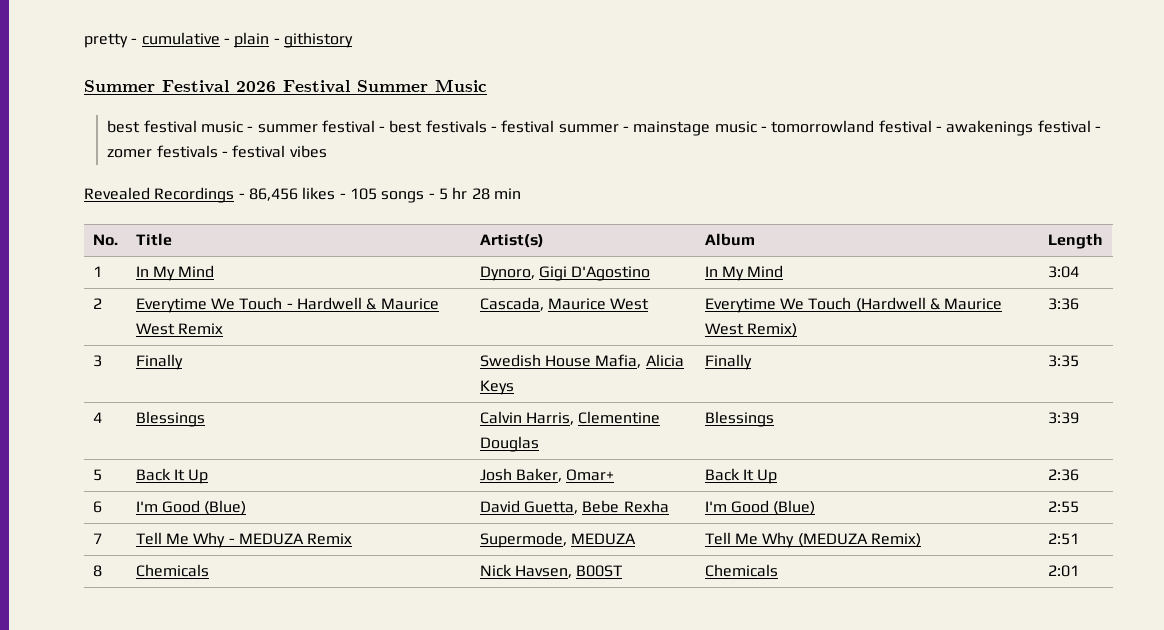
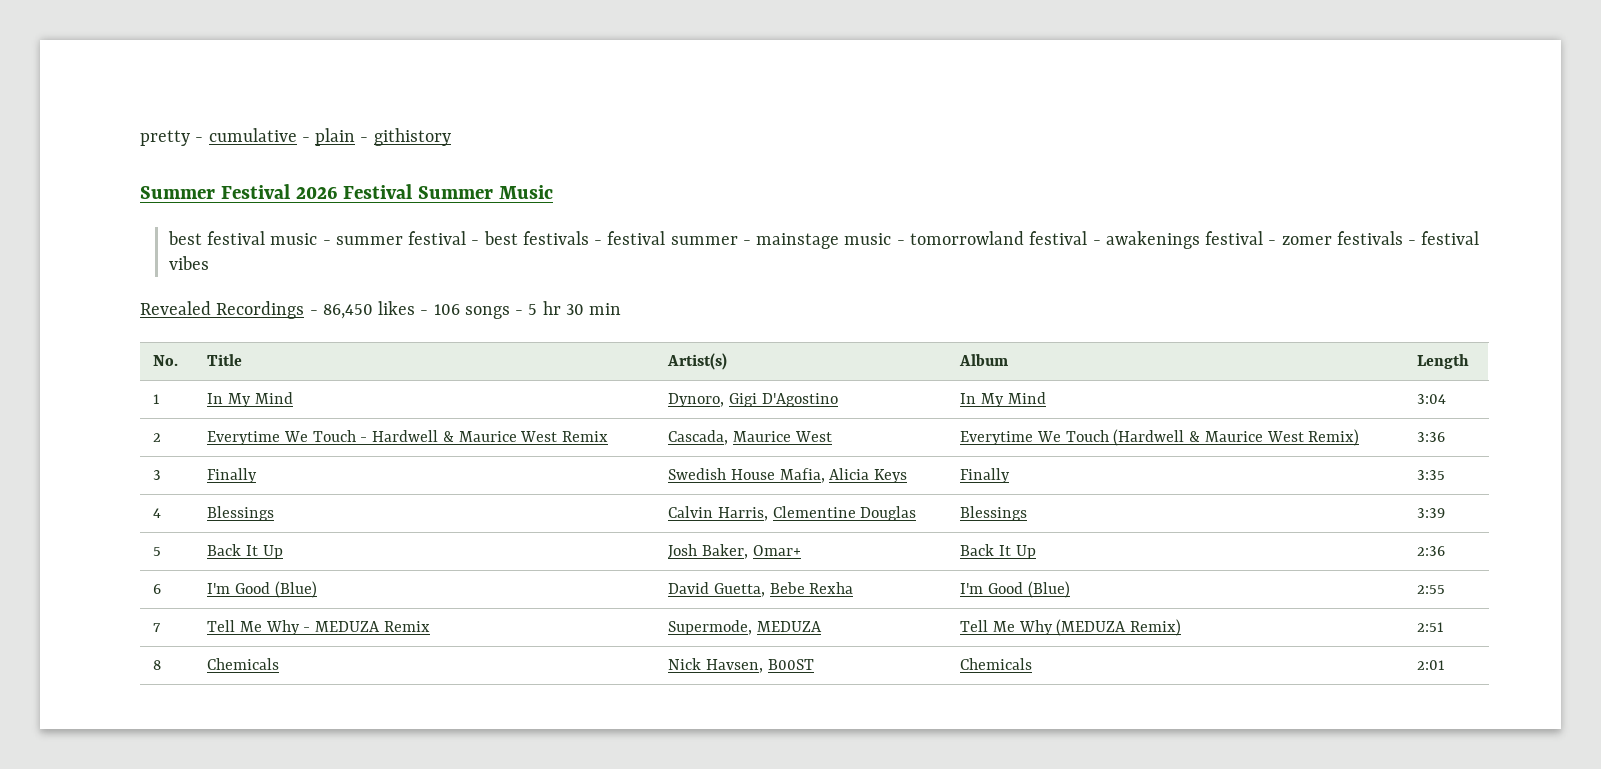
- Revealed Recordings - 86,456 likes - 105 songs - 5 hr 28 min
+ Revealed Recordings - 86,450 likes - 106 songs - 5 hr 30 min

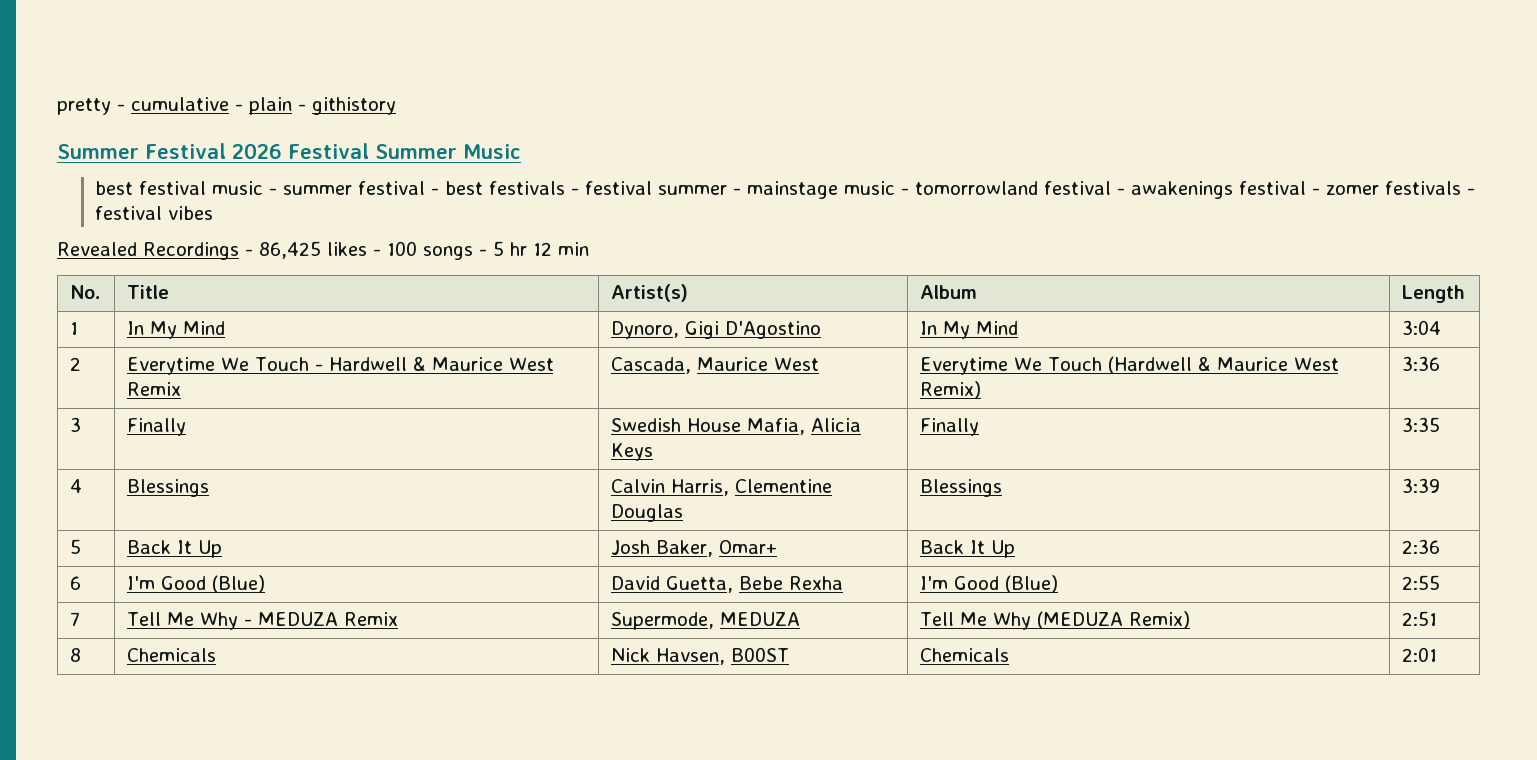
- Revealed Recordings - 86,450 likes - 106 songs - 5 hr 30 min
+ Revealed Recordings - 86,425 likes - 100 songs - 5 hr 12 min

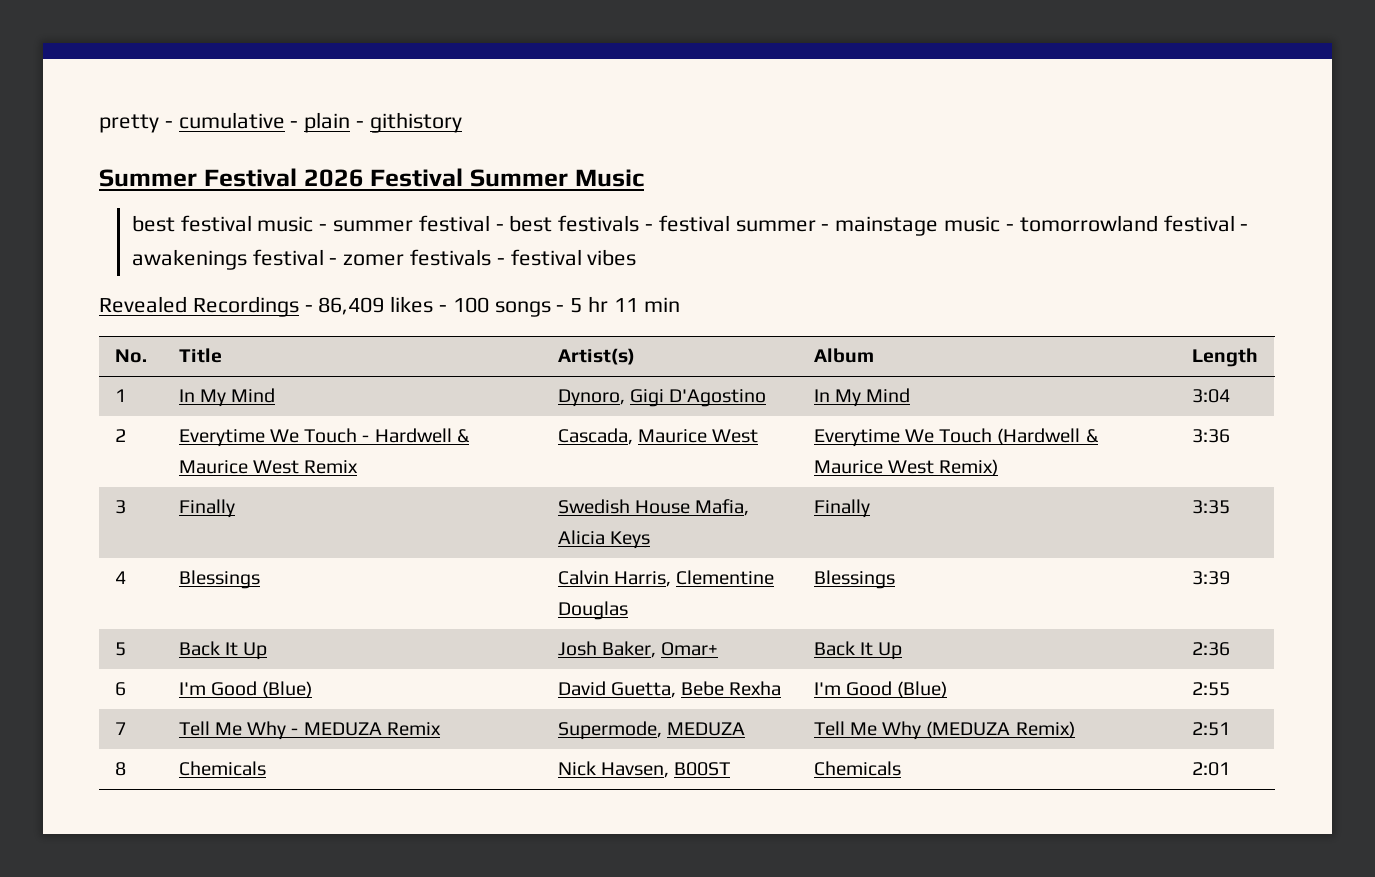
- Revealed Recordings - 86,425 likes - 100 songs - 5 hr 12 min
+ Revealed Recordings - 86,409 likes - 100 songs - 5 hr 11 min

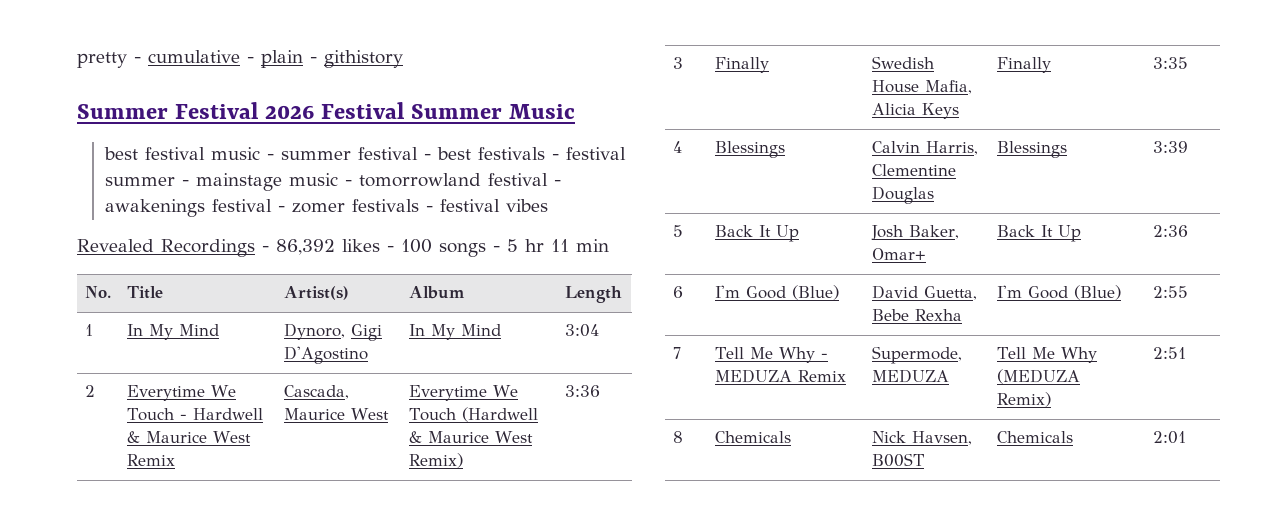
- Revealed Recordings - 86,409 likes - 100 songs - 5 hr 11 min
+ Revealed Recordings - 86,392 likes - 100 songs - 5 hr 11 min

